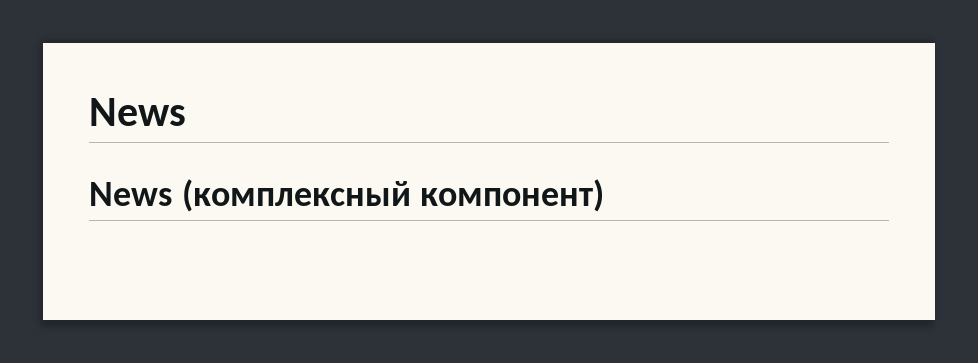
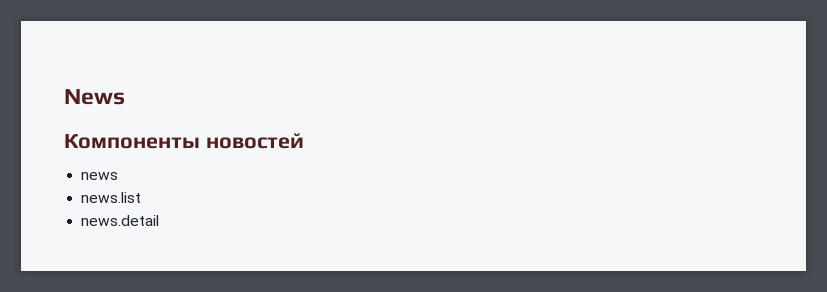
- News (комплексный компонент)
+ Компоненты новостей
+ news
+ news.list
+ news.detail

